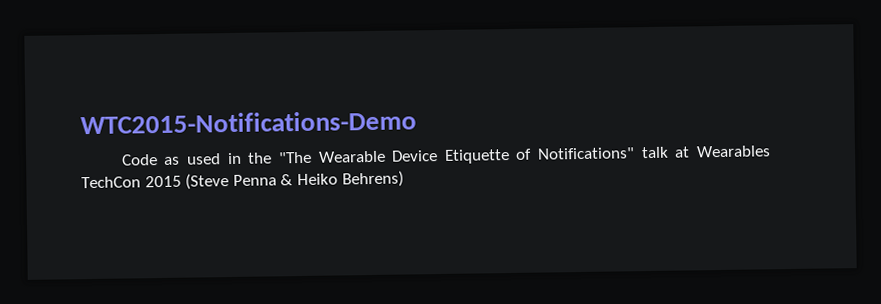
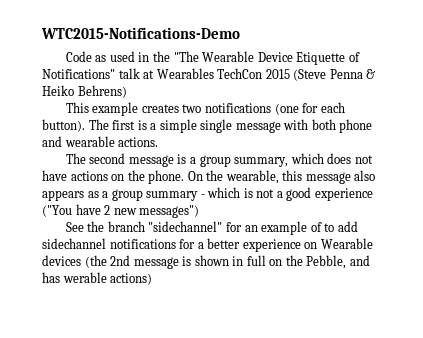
+ This example creates two notifications (one for each button). The first is a simple single message with both phone and wearable actions.
+ The second message is a group summary, which does not have actions on the phone. On the wearable, this message also appears as a group summary - which is not a good experience ("You have 2 new messages")
+ See the branch "sidechannel" for an example of to add sidechannel notifications for a better experience on Wearable devices (the 2nd message is shown in full on the Pebble, and has werable actions)

